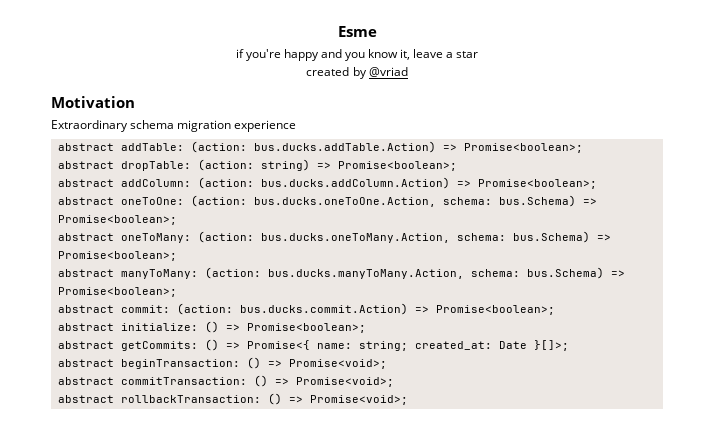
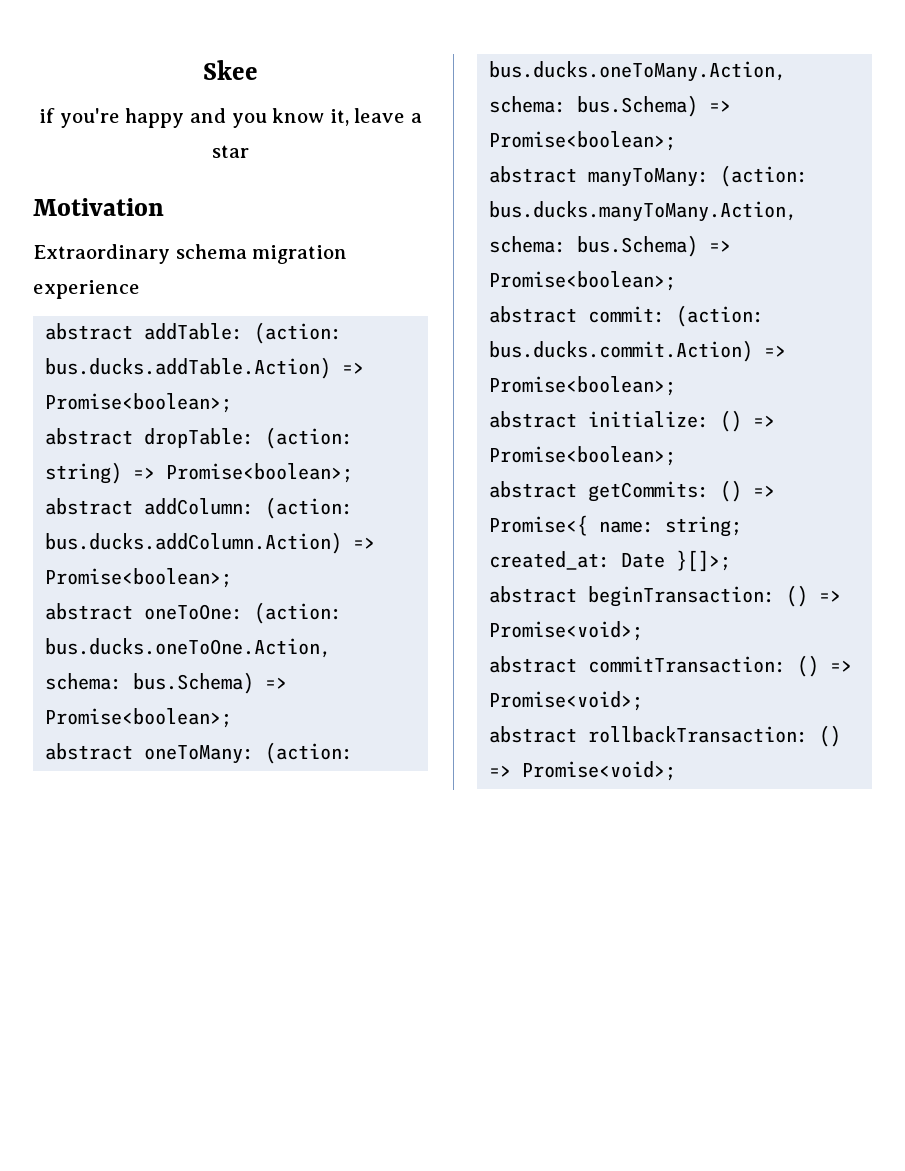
- Esme
+ Skee
- created by @vriad

